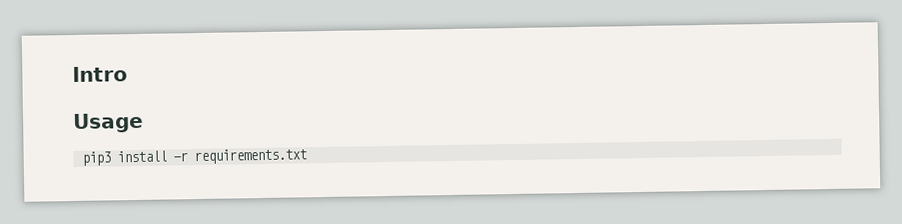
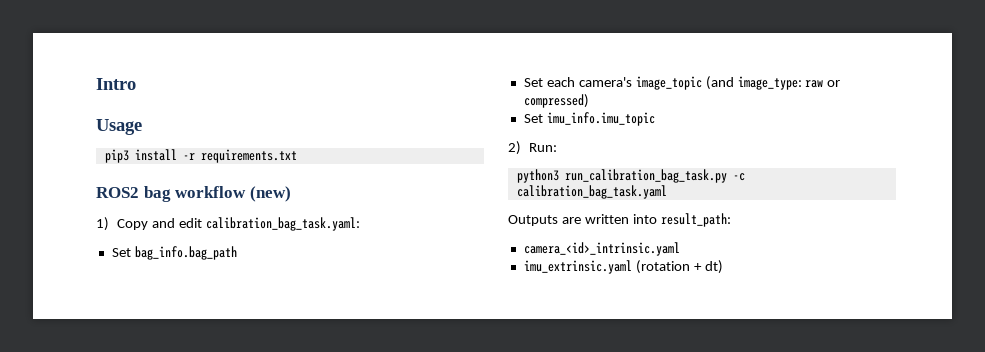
+ ROS2 bag workflow (new)
+ 1) Copy and edit calibration_bag_task.yaml:
+ Set bag_info.bag_path
+ Set each camera's image_topic (and image_type: raw or compressed)
+ Set imu_info.imu_topic
+ 2) Run:
+ python3 run_calibration_bag_task.py -c calibration_bag_task.yaml
+ Outputs are written into result_path:
+ camera_<id>_intrinsic.yaml
+ imu_extrinsic.yaml (rotation + dt)

